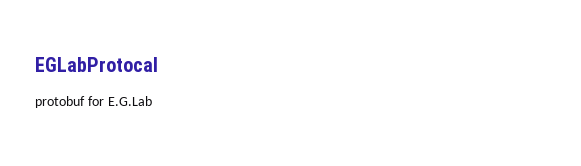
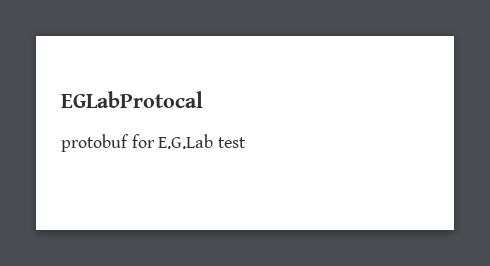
- protobuf for E.G.Lab
+ protobuf for E.G.Lab test

